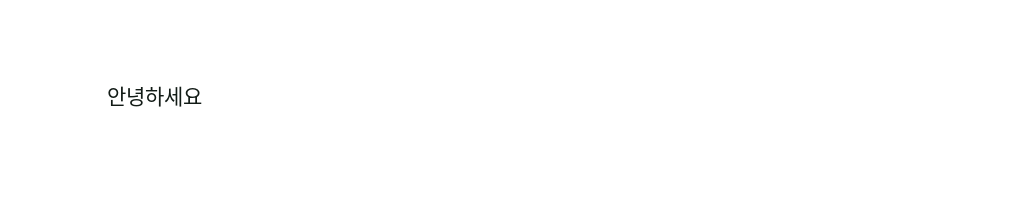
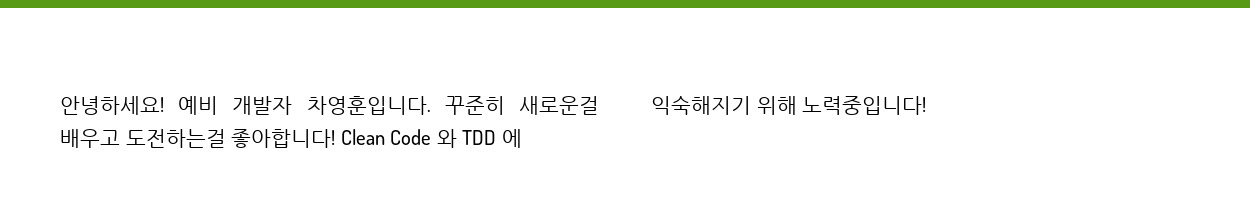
- 안녕하세요
+ 안녕하세요! 예비 개발자 차영훈입니다. 꾸준히 새로운걸 배우고 도전하는걸 좋아합니다! Clean Code 와 TDD 에 익숙해지기 위해 노력중입니다!

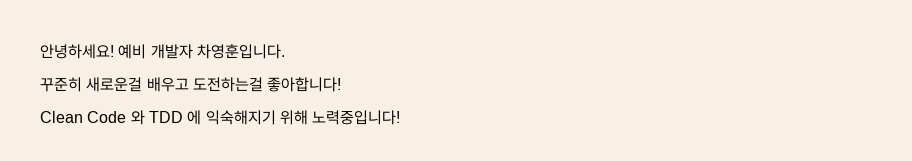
- 예비 개발자 차영훈입니다. 꾸준히 새로운걸 배우고 도전하는걸 좋아합니다! Clean Code 와 TDD 에 익숙해지기 위해 노력중입니다!
+ 예비 개발자 차영훈입니다.
+ 꾸준히 새로운걸 배우고 도전하는걸 좋아합니다!
+ Clean Code 와 TDD 에 익숙해지기 위해 노력중입니다!

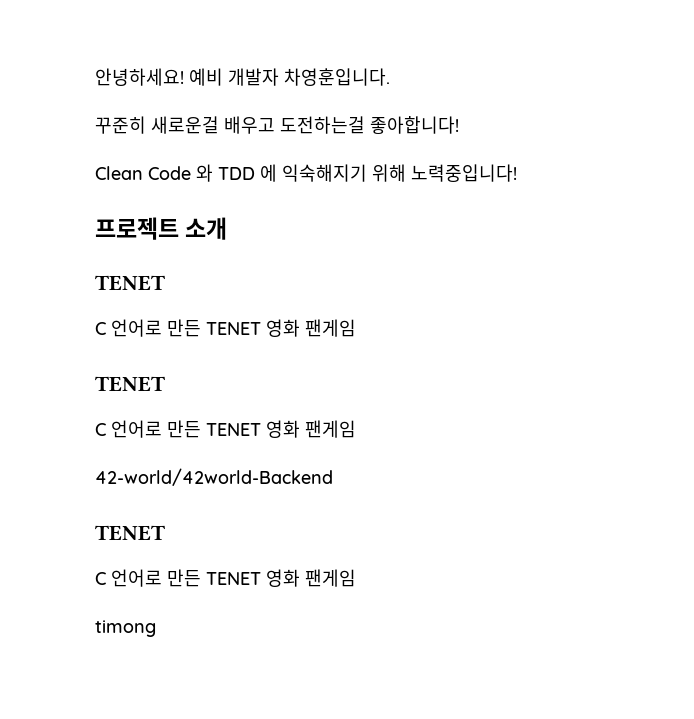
+ 프로젝트 소개
+ TENET
+ C 언어로 만든 TENET 영화 팬게임
+ TENET
+ C 언어로 만든 TENET 영화 팬게임
+ 42-world/42world-Backend
+ TENET
+ C 언어로 만든 TENET 영화 팬게임
+ timong

